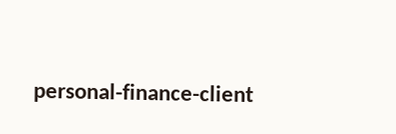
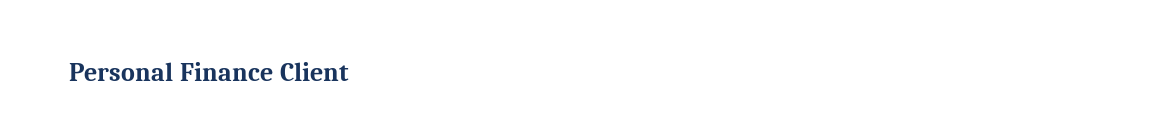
- personal-finance-client
+ Personal Finance Client

